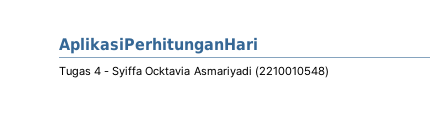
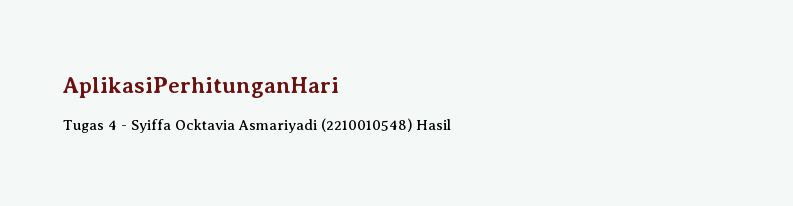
- Tugas 4 - Syiffa Ocktavia Asmariyadi (2210010548)
+ Tugas 4 - Syiffa Ocktavia Asmariyadi (2210010548) Hasil

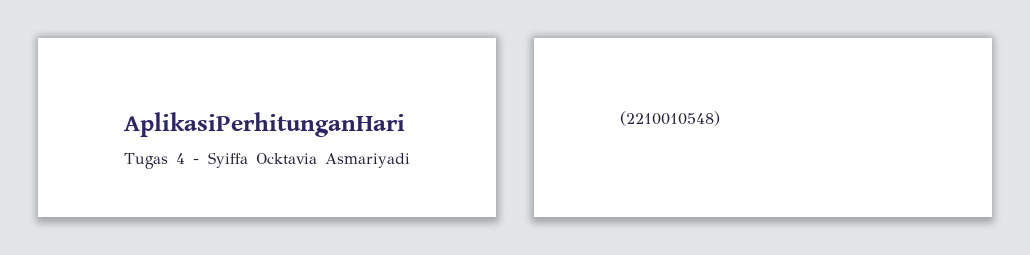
- Tugas 4 - Syiffa Ocktavia Asmariyadi (2210010548) Hasil
+ Tugas 4 - Syiffa Ocktavia Asmariyadi (2210010548)

